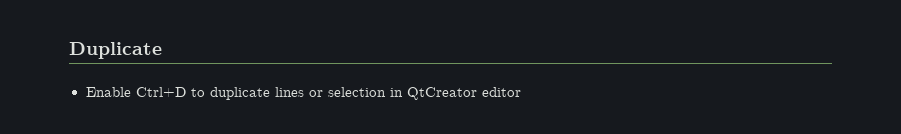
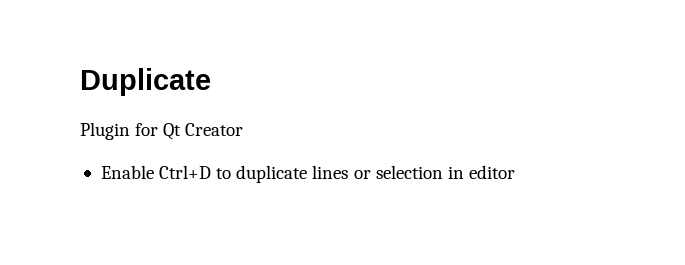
+ Plugin for Qt Creator
- Enable Ctrl+D to duplicate lines or selection in QtCreator editor
+ Enable Ctrl+D to duplicate lines or selection in editor

